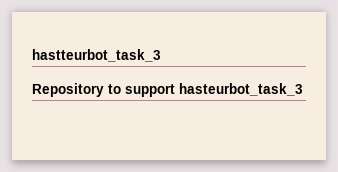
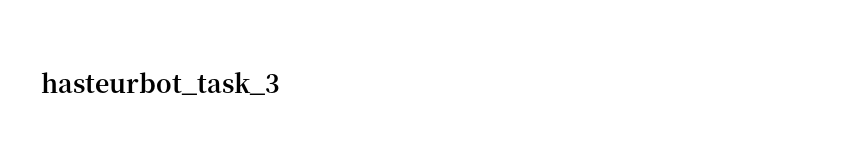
- hastteurbot_task_3
- Repository to support hasteurbot_task_3
+ hasteurbot_task_3

